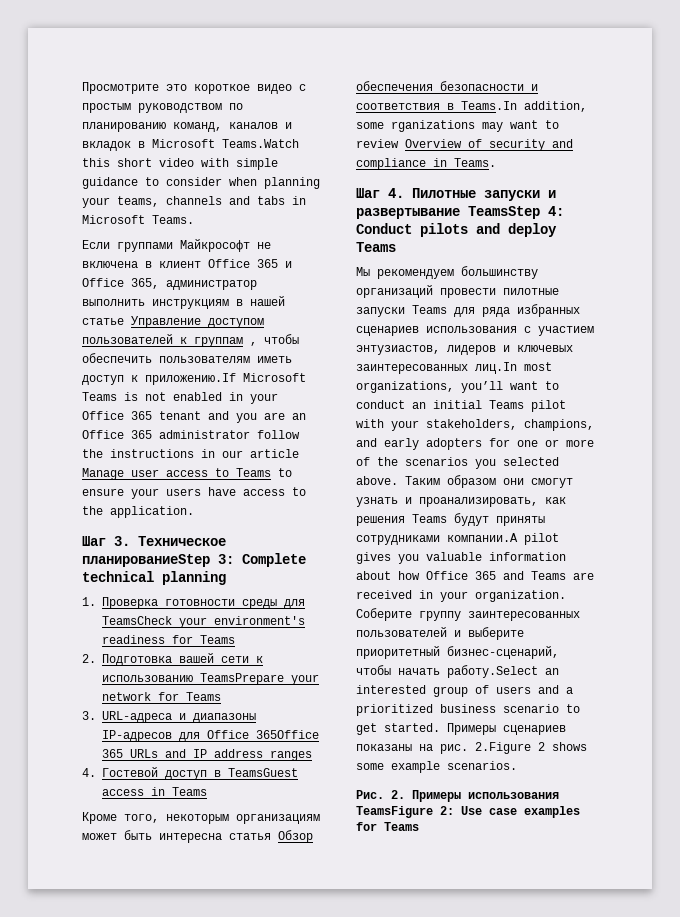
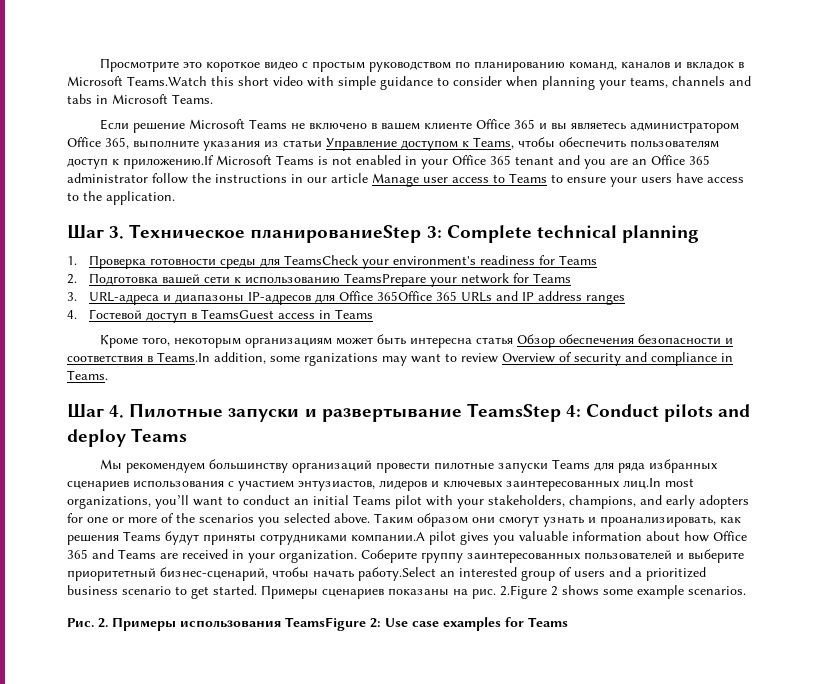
- Если группами Майкрософт не включена в клиент Office 365 и Office 365, администратор выполнить инструкциям в нашей статье Управление доступом пользователей к группам , чтобы обеспечить пользователям иметь доступ к приложению.If Microsoft Teams is not enabled in your Office 365 tenant and you are an Office 365 administrator follow the instructions in our article Manage user access to Teams to ensure your users have access to the application.
+ Если решение Microsoft Teams не включено в вашем клиенте Office 365 и вы являетесь администратором Office 365, выполните указания из статьи Управление доступом к Teams, чтобы обеспечить пользователям доступ к приложению.If Microsoft Teams is not enabled in your Office 365 tenant and you are an Office 365 administrator follow the instructions in our article Manage user access to Teams to ensure your users have access to the application.

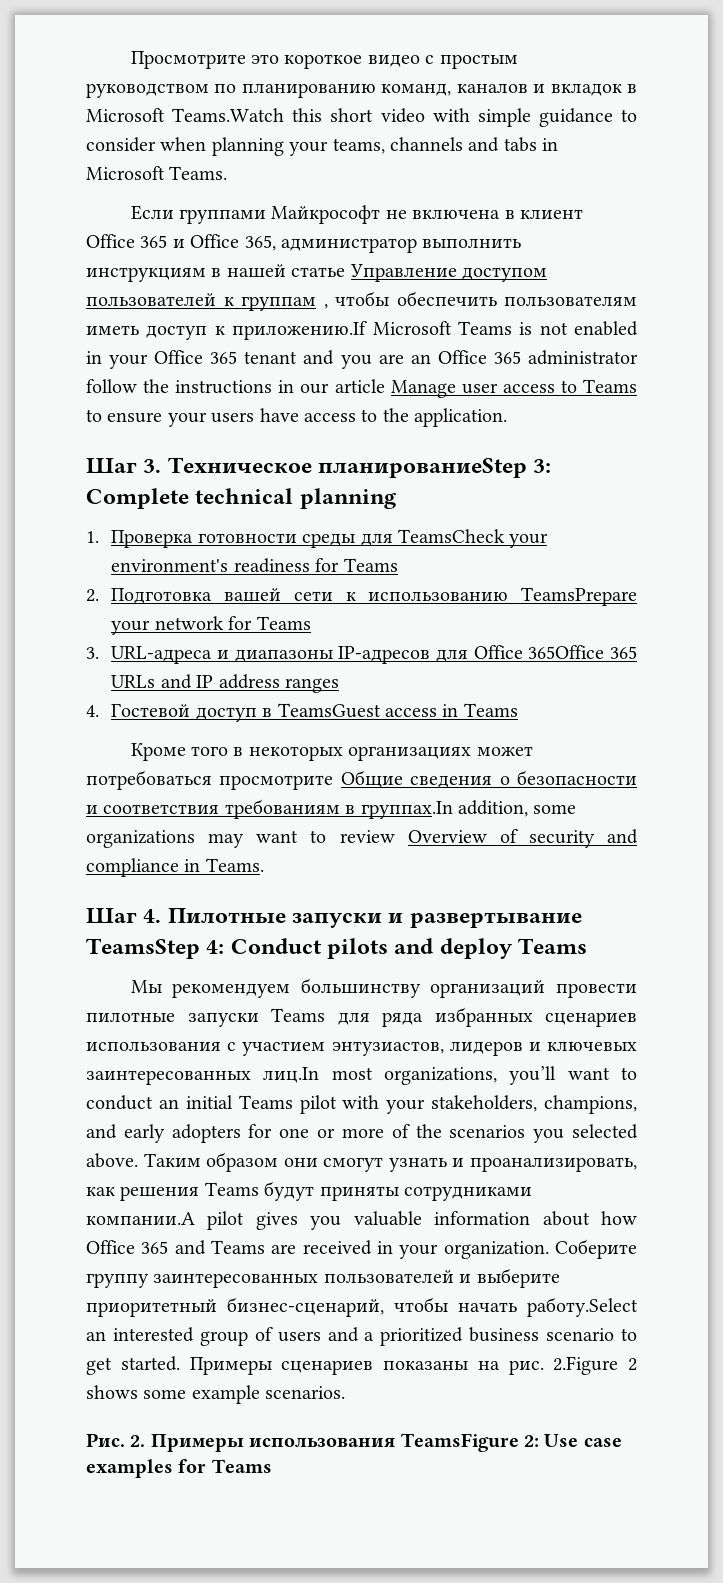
- Если решение Microsoft Teams не включено в вашем клиенте Office 365 и вы являетесь администратором Office 365, выполните указания из статьи Управление доступом к Teams, чтобы обеспечить пользователям доступ к приложению.If Microsoft Teams is not enabled in your Office 365 tenant and you are an Office 365 administrator follow the instructions in our article Manage user access to Teams to ensure your users have access to the application.
+ Если группами Майкрософт не включена в клиент Office 365 и Office 365, администратор выполнить инструкциям в нашей статье Управление доступом пользователей к группам , чтобы обеспечить пользователям иметь доступ к приложению.If Microsoft Teams is not enabled in your Office 365 tenant and you are an Office 365 administrator follow the instructions in our article Manage user access to Teams to ensure your users have access to the application.
- Кроме того, некоторым организациям может быть интересна статья Обзор обеспечения безопасности и соответствия в Teams.In addition, some rganizations may want to review Overview of security and compliance in Teams.
+ Кроме того в некоторых организациях может потребоваться просмотрите Общие сведения о безопасности и соответствия требованиям в группах.In addition, some organizations may want to review Overview of security and compliance in Teams.

